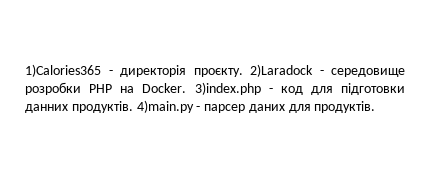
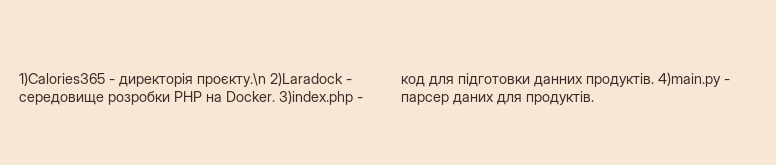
- 1)Calories365 - директорія проєкту. 2)Laradock - середовище розробки PHP на Docker.
+ 1)Calories365 - директорія проєкту.\n 2)Laradock - середовище розробки PHP на Docker.

